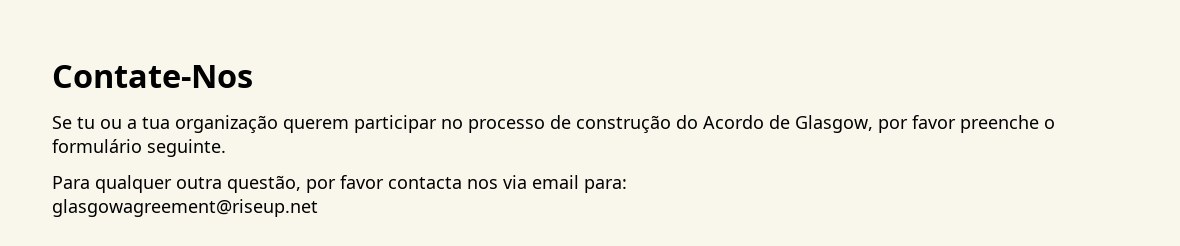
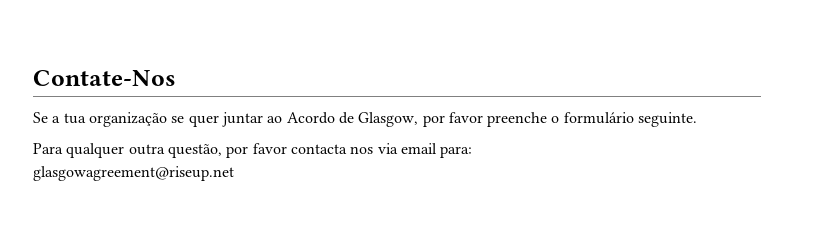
- Se tu ou a tua organização querem participar no processo de construção do Acordo de Glasgow, por favor preenche o formulário seguinte.
+ Se a tua organização se quer juntar ao Acordo de Glasgow, por favor preenche o formulário seguinte.

